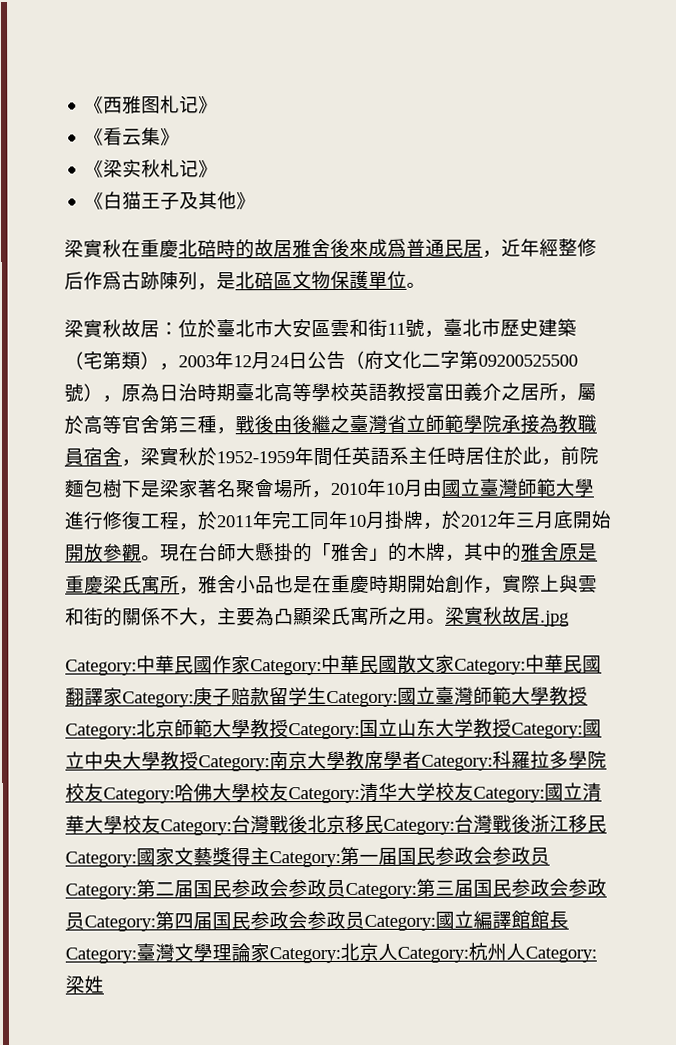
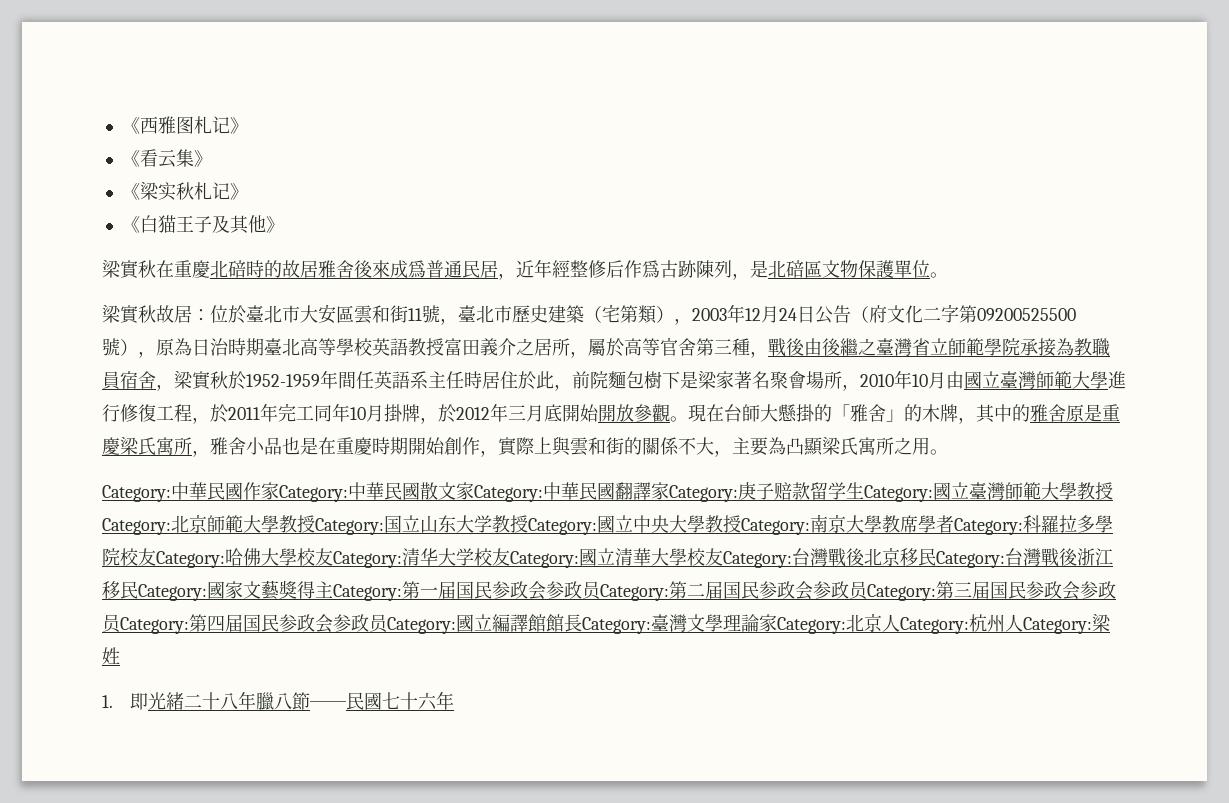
- 梁實秋故居.jpg
+ 1.即光緒二十八年臘八節──民國七十六年

